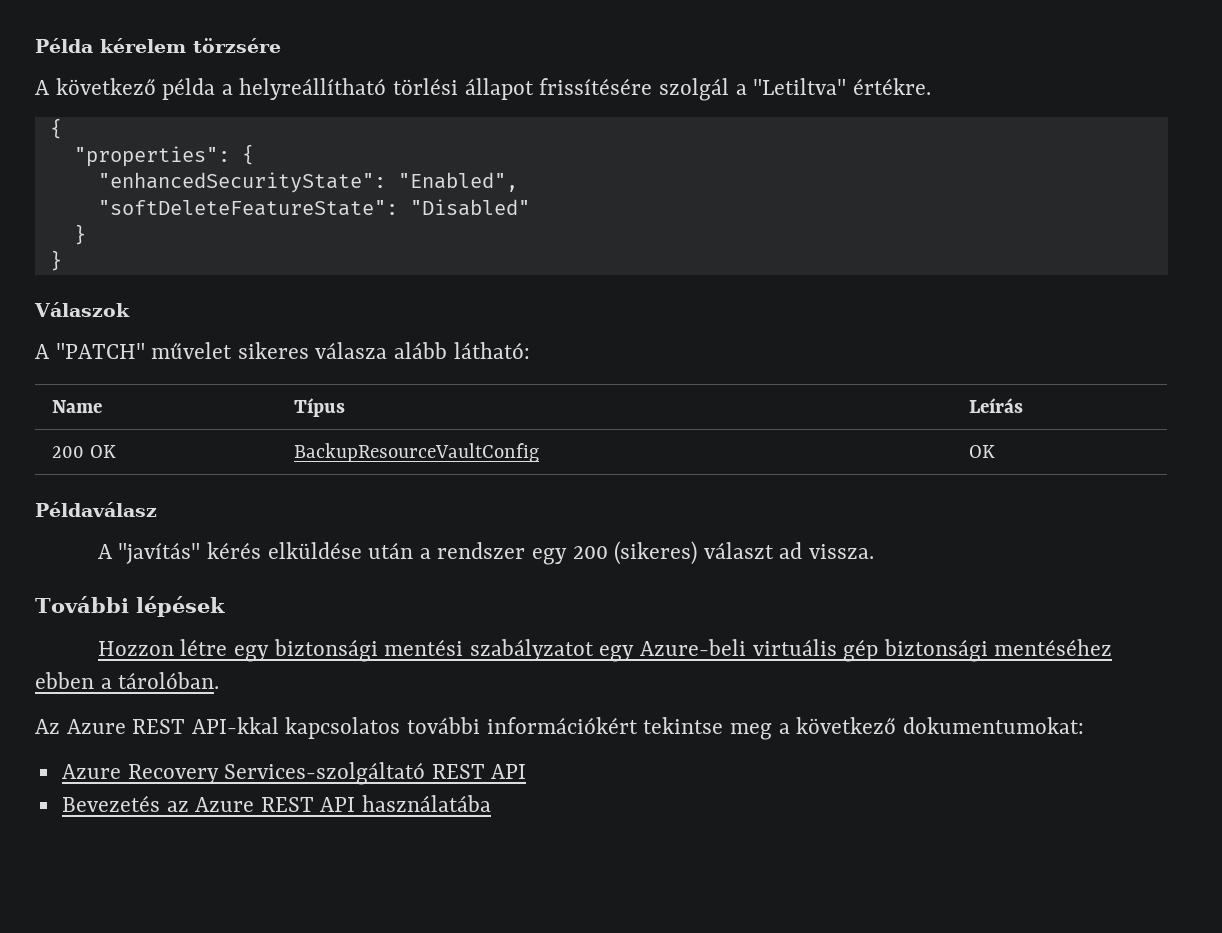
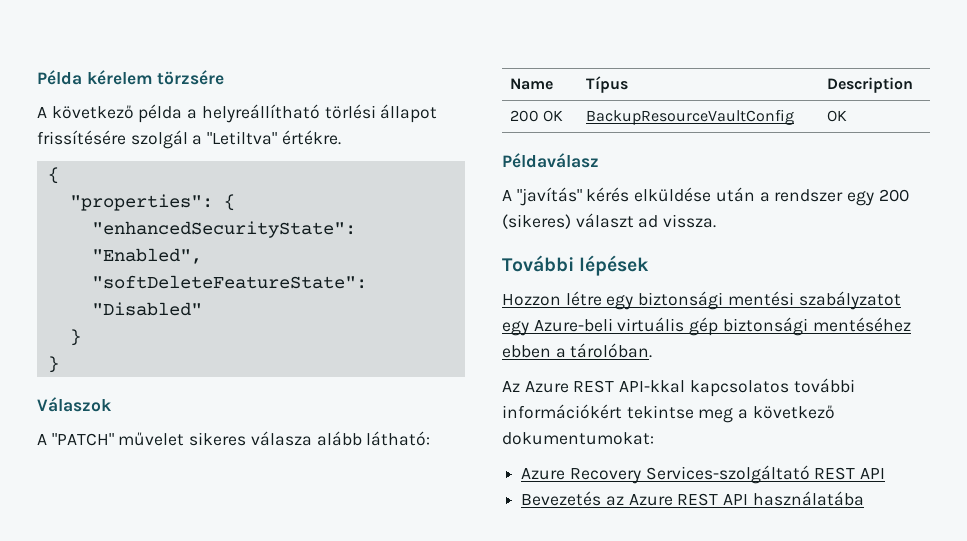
- Name | Típus | Leírás
+ Name | Típus | Description

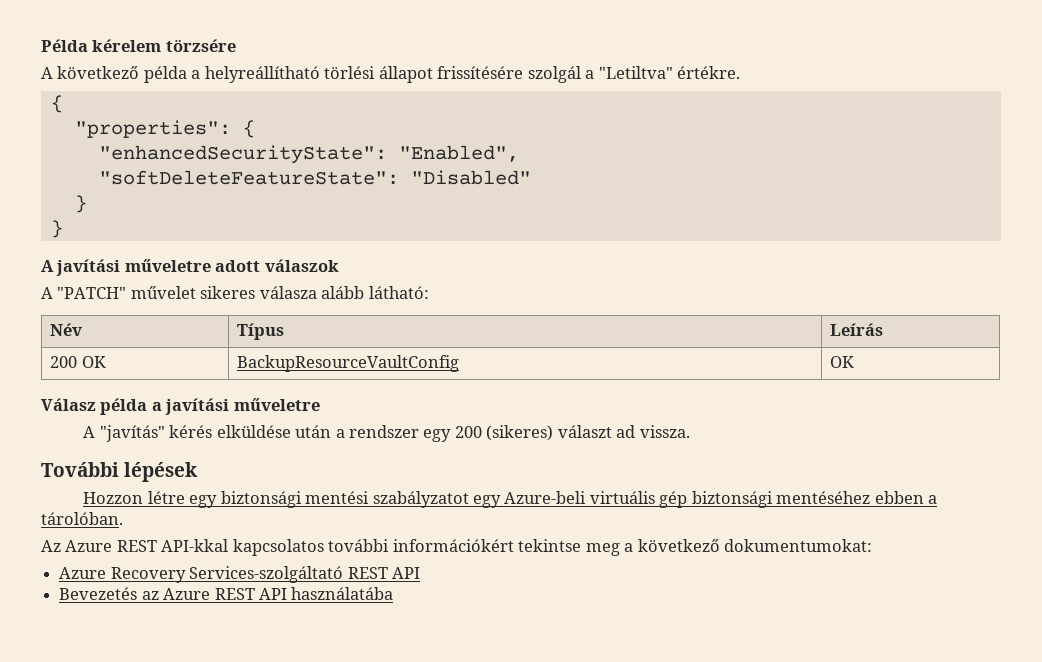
- Válaszok
+ A javítási műveletre adott válaszok
- Name | Típus | Description
+ Név | Típus | Leírás
- Példaválasz
+ Válasz példa a javítási műveletre

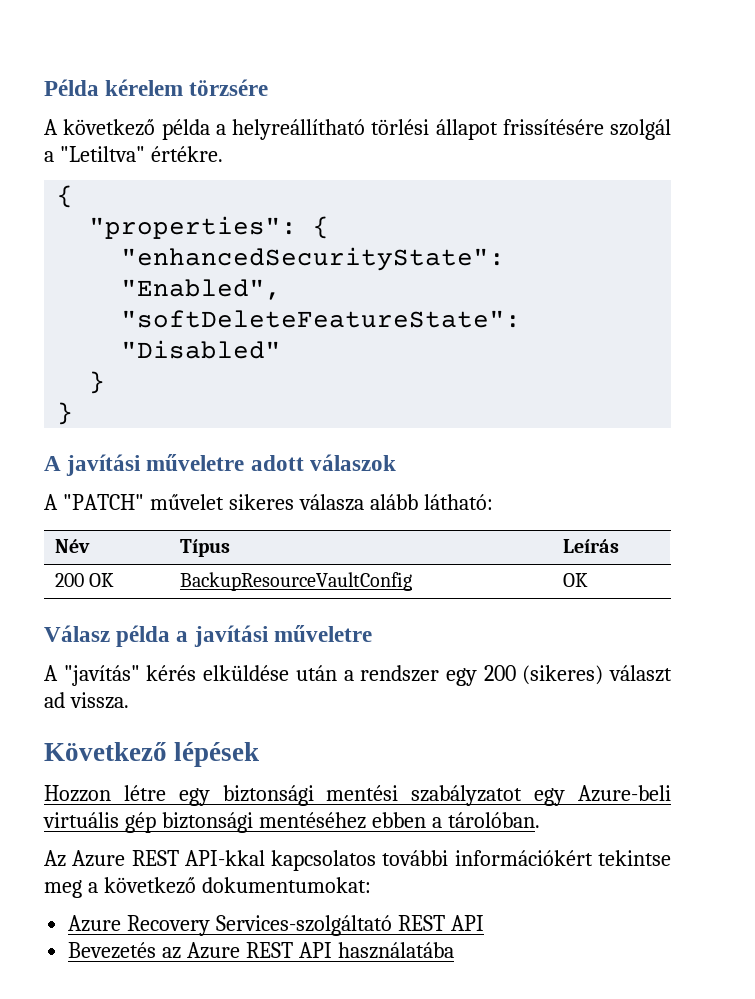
- További lépések
+ Következő lépések

